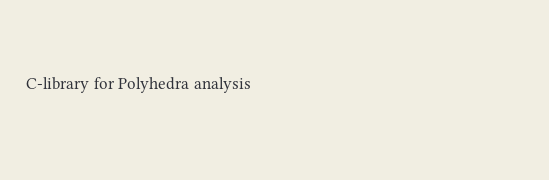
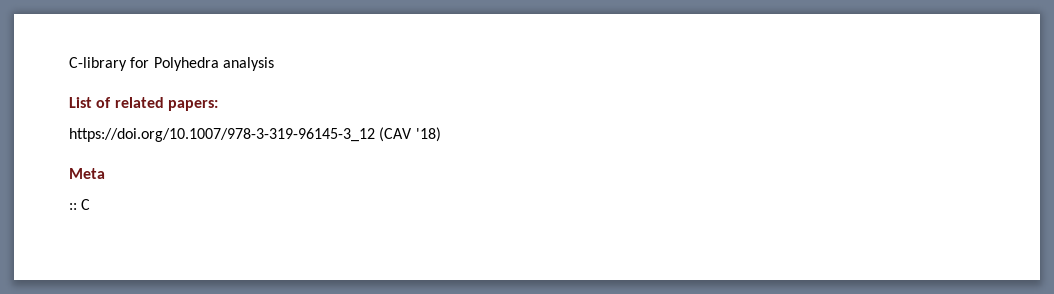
+ List of related papers:
+ https://doi.org/10.1007/978-3-319-96145-3_12 (CAV '18)
+ Meta
+ :: C

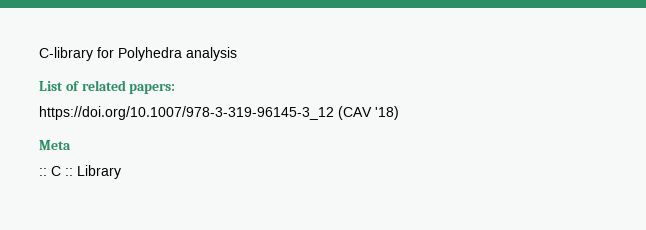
- :: C
+ :: C :: Library

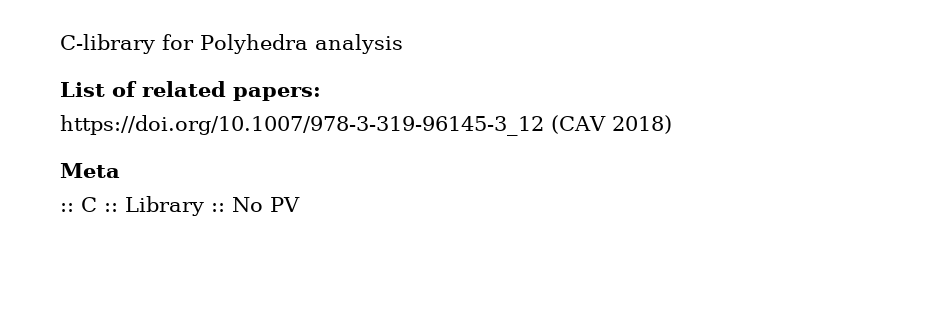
- https://doi.org/10.1007/978-3-319-96145-3_12 (CAV '18)
+ https://doi.org/10.1007/978-3-319-96145-3_12 (CAV 2018)
- :: C :: Library
+ :: C :: Library :: No PV

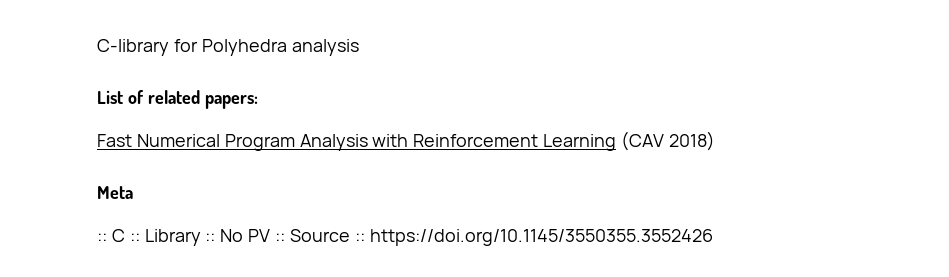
- https://doi.org/10.1007/978-3-319-96145-3_12 (CAV 2018)
+ Fast Numerical Program Analysis with Reinforcement Learning (CAV 2018)
- :: C :: Library :: No PV
+ :: C :: Library :: No PV :: Source :: https://doi.org/10.1145/3550355.3552426

